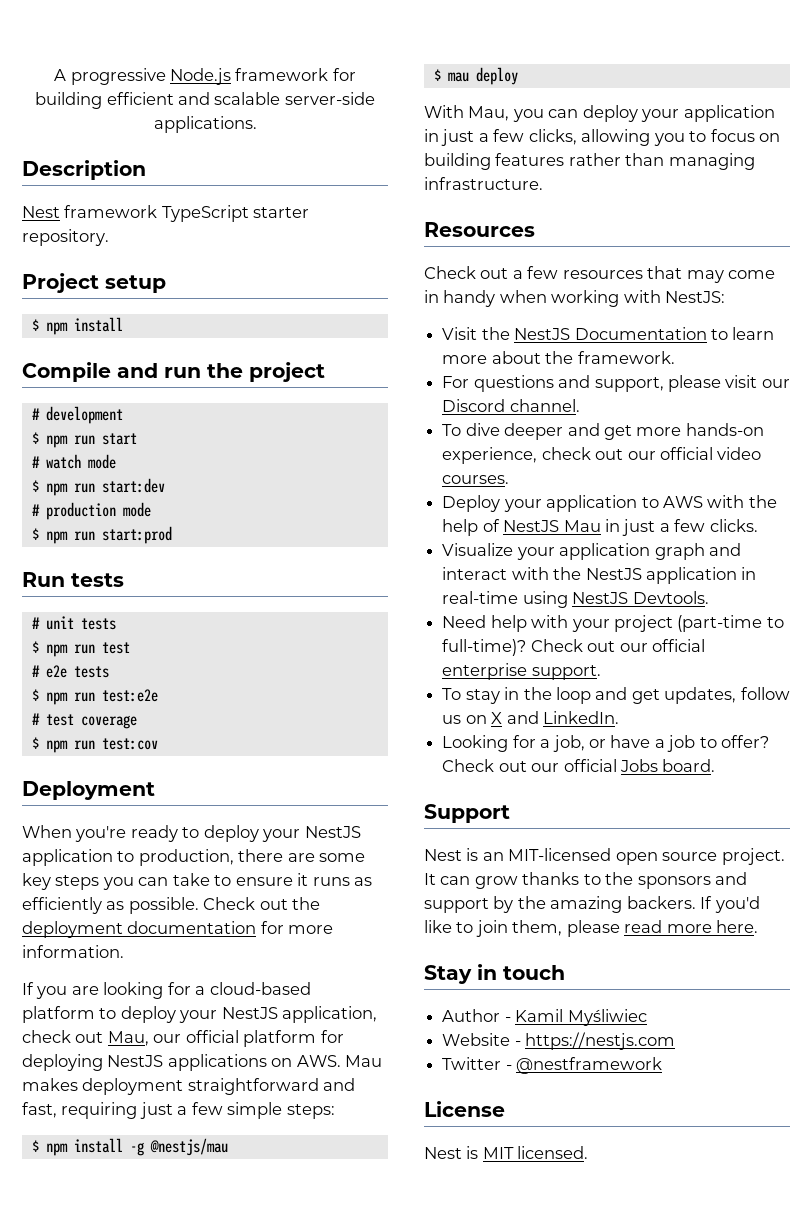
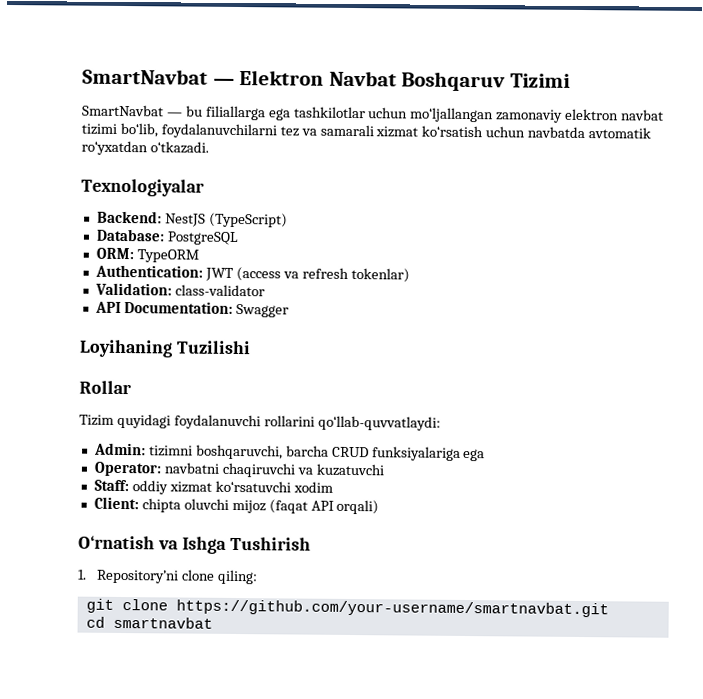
- A progressive Node.js framework for building efficient and scalable server-side applications.
- Description
- Nest framework TypeScript starter repository.
- Project setup
- $ npm install
- Compile and run the project
- # development
- $ npm run start
- # watch mode
- $ npm run start:dev
- # production mode
- $ npm run start:prod
- Run tests
- # unit tests
- $ npm run test
- # e2e tests
- $ npm run test:e2e
- # test coverage
- $ npm run test:cov
- Deployment
- When you're ready to deploy your NestJS application to production, there are some key steps you can take to ensure it runs as efficiently as possible. Check out the deployment documentation for more information.
- If you are looking for a cloud-based platform to deploy your NestJS application, check out Mau, our official platform for deploying NestJS applications on AWS. Mau makes deployment straightforward and fast, requiring just a few simple steps:
- $ npm install -g @nestjs/mau
- $ mau deploy
- With Mau, you can deploy your application in just a few clicks, allowing you to focus on building features rather than managing infrastructure.
- Resources
- Check out a few resources that may come in handy when working with NestJS:
- Visit the NestJS Documentation to learn more about the framework.
- For questions and support, please visit our Discord channel.
- To dive deeper and get more hands-on experience, check out our official video courses.
- Deploy your application to AWS with the help of NestJS Mau in just a few clicks.
- Visualize your application graph and interact with the NestJS application in real-time using NestJS Devtools.
- Need help with your project (part-time to full-time)? Check out our official enterprise support.
- To stay in the loop and get updates, follow us on X and LinkedIn.
- Looking for a job, or have a job to offer? Check out our official Jobs board.
- Support
- Nest is an MIT-licensed open source project. It can grow thanks to the sponsors and support by the amazing backers. If you'd like to join them, please read more here.
- Stay in touch
- Author - Kamil Myśliwiec
- Website - https://nestjs.com
- Twitter - @nestframework
- License
- Nest is MIT licensed.
+ SmartNavbat — Elektron Navbat Boshqaruv Tizimi
+ SmartNavbat — bu filiallarga ega tashkilotlar uchun mo‘ljallangan zamonaviy elektron navbat tizimi bo‘lib, foydalanuvchilarni tez va samarali xizmat ko‘rsatish uchun navbatda avtomatik ro‘yxatdan o‘tkazadi.
+ Texnologiyalar
+ Backend: NestJS (TypeScript)
+ Database: PostgreSQL
+ ORM: TypeORM
+ Authentication: JWT (access va refresh tokenlar)
+ Validation: class-validator
+ API Documentation: Swagger
+ Loyihaning Tuzilishi
+ Rollar
+ Tizim quyidagi foydalanuvchi rollarini qo‘llab-quvvatlaydi:
+ Admin: tizimni boshqaruvchi, barcha CRUD funksiyalariga ega
+ Operator: navbatni chaqiruvchi va kuzatuvchi
+ Staff: oddiy xizmat ko‘rsatuvchi xodim
+ Client: chipta oluvchi mijoz (faqat API orqali)
+ O‘rnatish va Ishga Tushirish
+ 1. Repository’ni clone qiling:
+ git clone https://github.com/your-username/smartnavbat.git
+ cd smartnavbat

